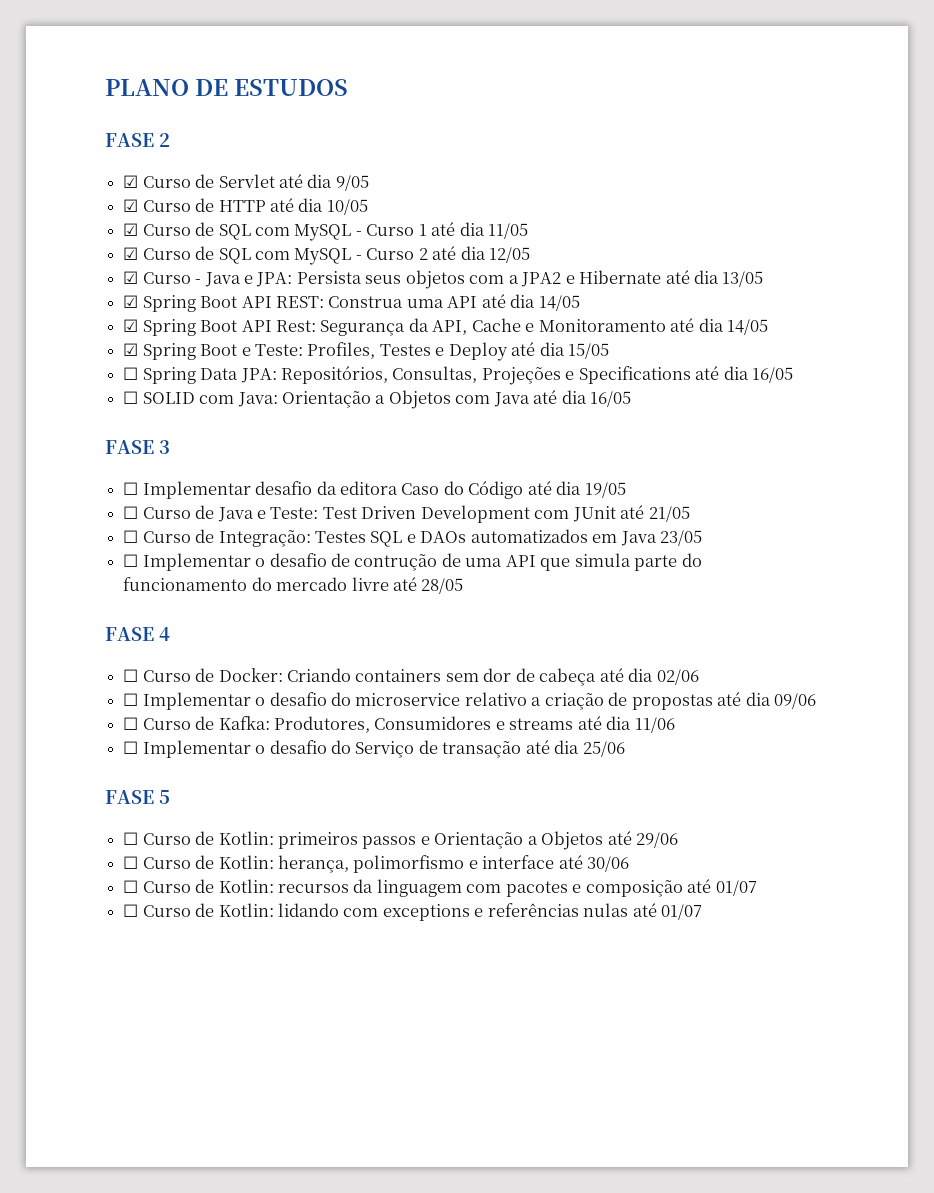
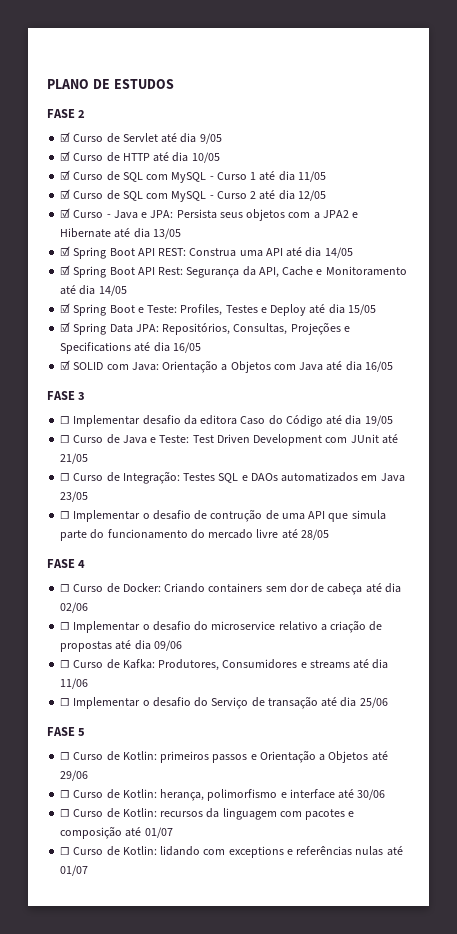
- ☐ Spring Data JPA: Repositórios, Consultas, Projeções e Specifications até dia 16/05
+ ☑ Spring Data JPA: Repositórios, Consultas, Projeções e Specifications até dia 16/05
- ☐ SOLID com Java: Orientação a Objetos com Java até dia 16/05
+ ☑ SOLID com Java: Orientação a Objetos com Java até dia 16/05

